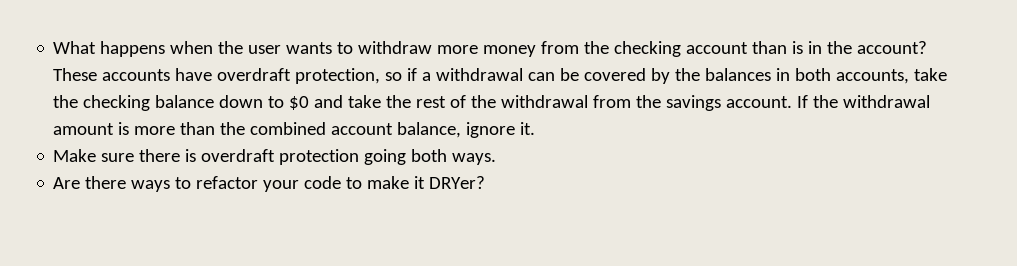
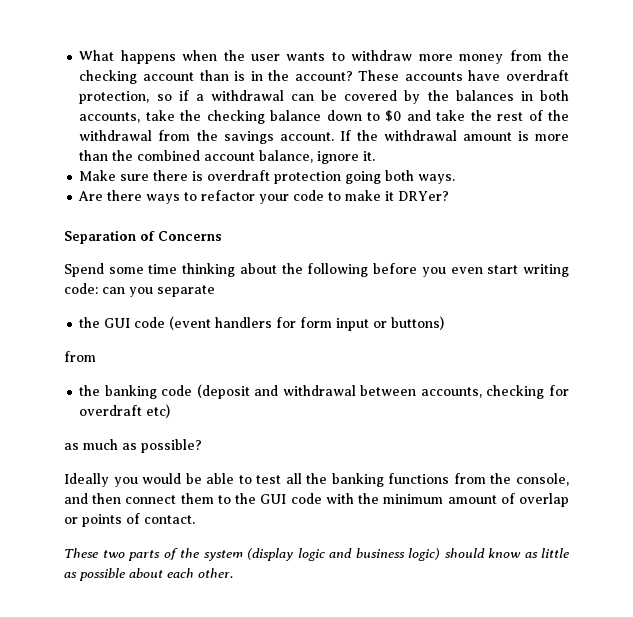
+ Separation of Concerns
+ Spend some time thinking about the following before you even start writing code: can you separate
+ the GUI code (event handlers for form input or buttons)
+ from
+ the banking code (deposit and withdrawal between accounts, checking for overdraft etc)
+ as much as possible?
+ Ideally you would be able to test all the banking functions from the console, and then connect them to the GUI code with the minimum amount of overlap or points of contact.
+ These two parts of the system (display logic and business logic) should know as little as possible about each other.

